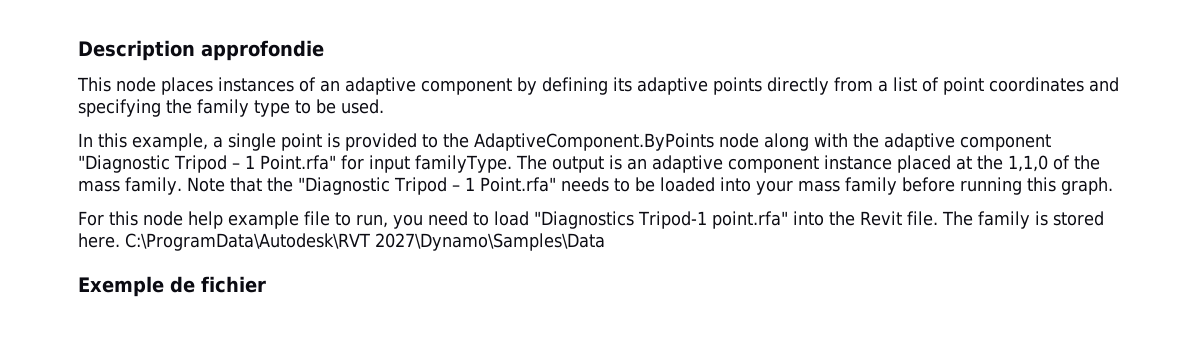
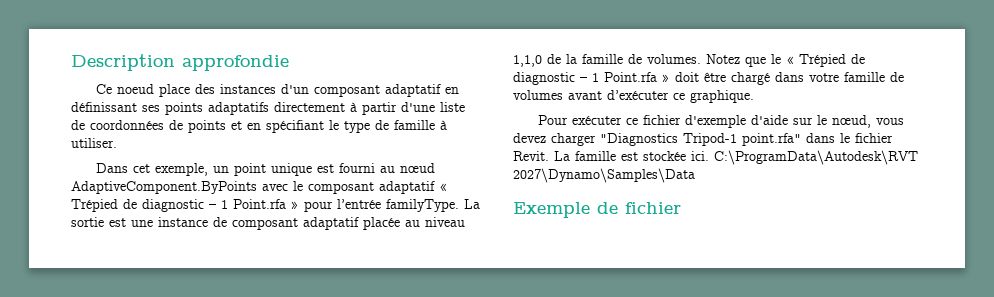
- This node places instances of an adaptive component by defining its adaptive points directly from a list of point coordinates and specifying the family type to be used.
- In this example, a single point is provided to the AdaptiveComponent.ByPoints node along with the adaptive component "Diagnostic Tripod – 1 Point.rfa" for input familyType. The output is an adaptive component instance placed at the 1,1,0 of the mass family. Note that the "Diagnostic Tripod – 1 Point.rfa" needs to be loaded into your mass family before running this graph.
- For this node help example file to run, you need to load "Diagnostics Tripod-1 point.rfa" into the Revit file. The family is stored here.
+ Ce noeud place des instances d'un composant adaptatif en définissant ses points adaptatifs directement à partir d'une liste de coordonnées de points et en spécifiant le type de famille à utiliser.
+ Dans cet exemple, un point unique est fourni au nœud AdaptiveComponent.ByPoints avec le composant adaptatif « Trépied de diagnostic – 1 Point.rfa » pour l’entrée familyType. La sortie est une instance de composant adaptatif placée au niveau 1,1,0 de la famille de volumes. Notez que le « Trépied de diagnostic – 1 Point.rfa » doit être chargé dans votre famille de volumes avant d’exécuter ce graphique.
+ Pour exécuter ce fichier d'exemple d'aide sur le nœud, vous devez charger "Diagnostics Tripod-1 point.rfa" dans le fichier Revit. La famille est stockée ici.

